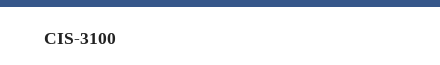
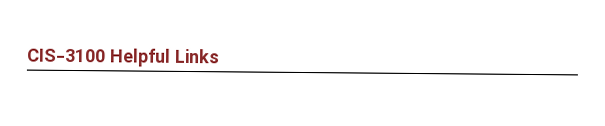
- CIS-3100
+ CIS-3100 Helpful Links

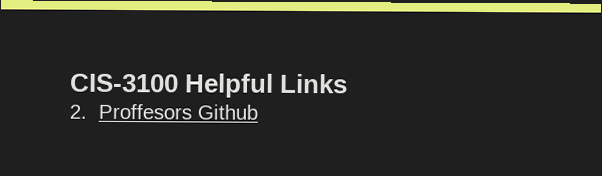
+ 2. Proffesors Github

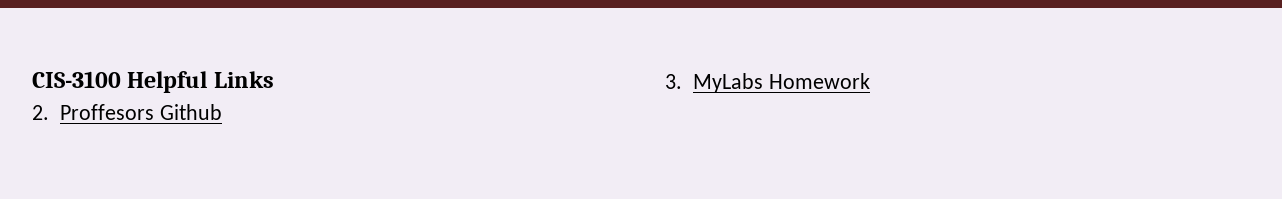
+ 3. MyLabs Homework

